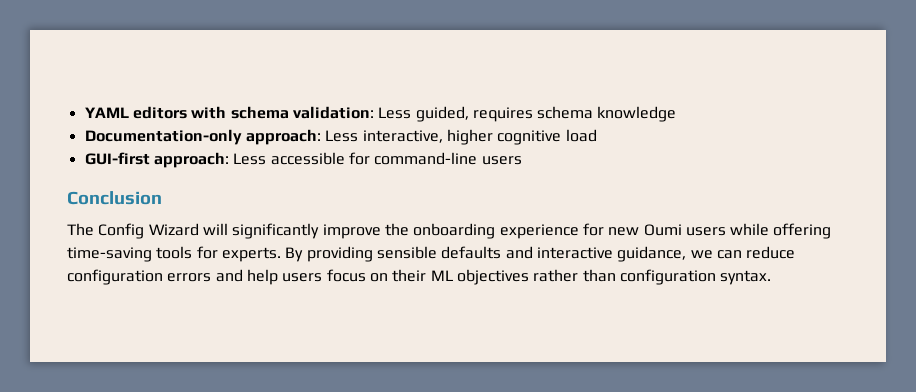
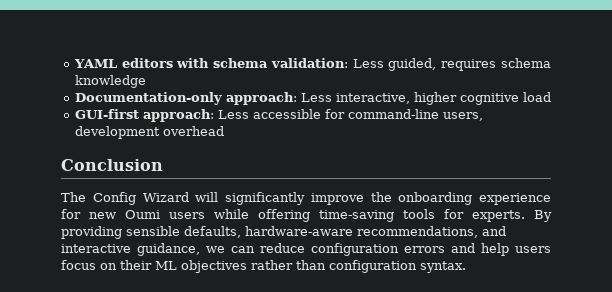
- GUI-first approach: Less accessible for command-line users
+ GUI-first approach: Less accessible for command-line users, development overhead
- By providing sensible defaults and interactive guidance, we can reduce configuration errors and help users focus on their ML objectives rather than configuration syntax.
+ By providing sensible defaults, hardware-aware recommendations, and interactive guidance, we can reduce configuration errors and help users focus on their ML objectives rather than configuration syntax.

